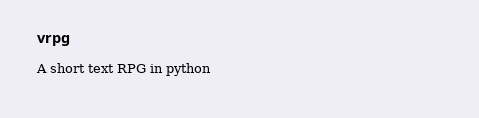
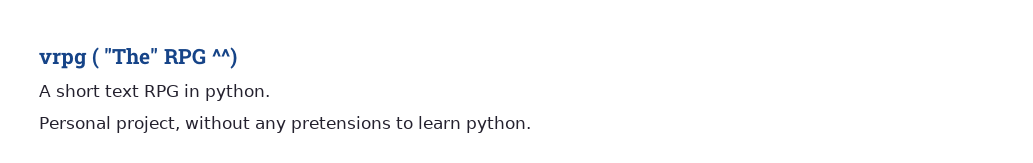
- vrpg
+ vrpg ( "The" RPG ^^)
- A short text RPG in python
+ A short text RPG in python.
+ Personal project, without any pretensions to learn python.

